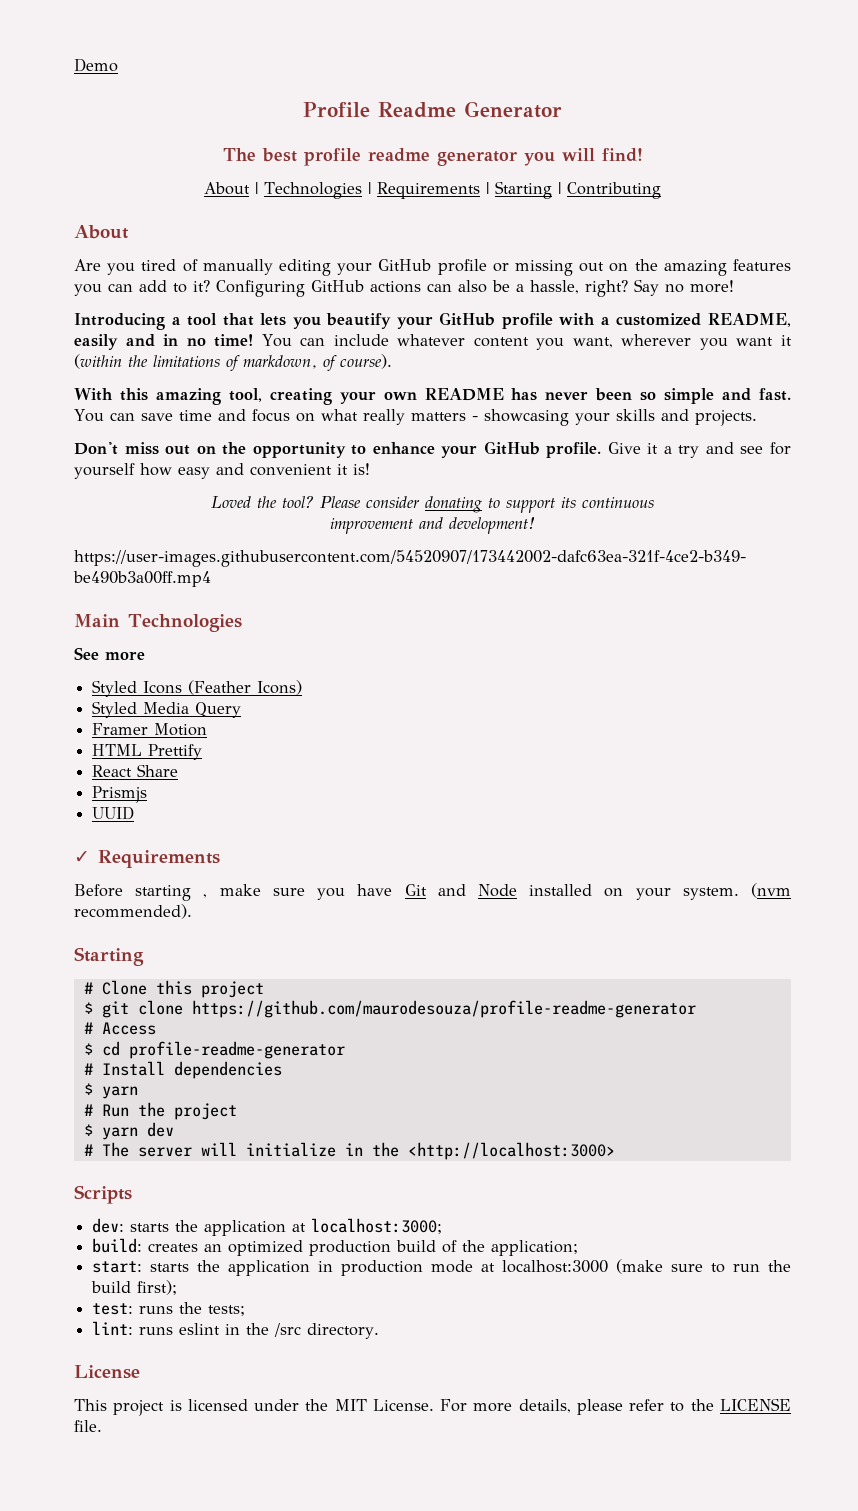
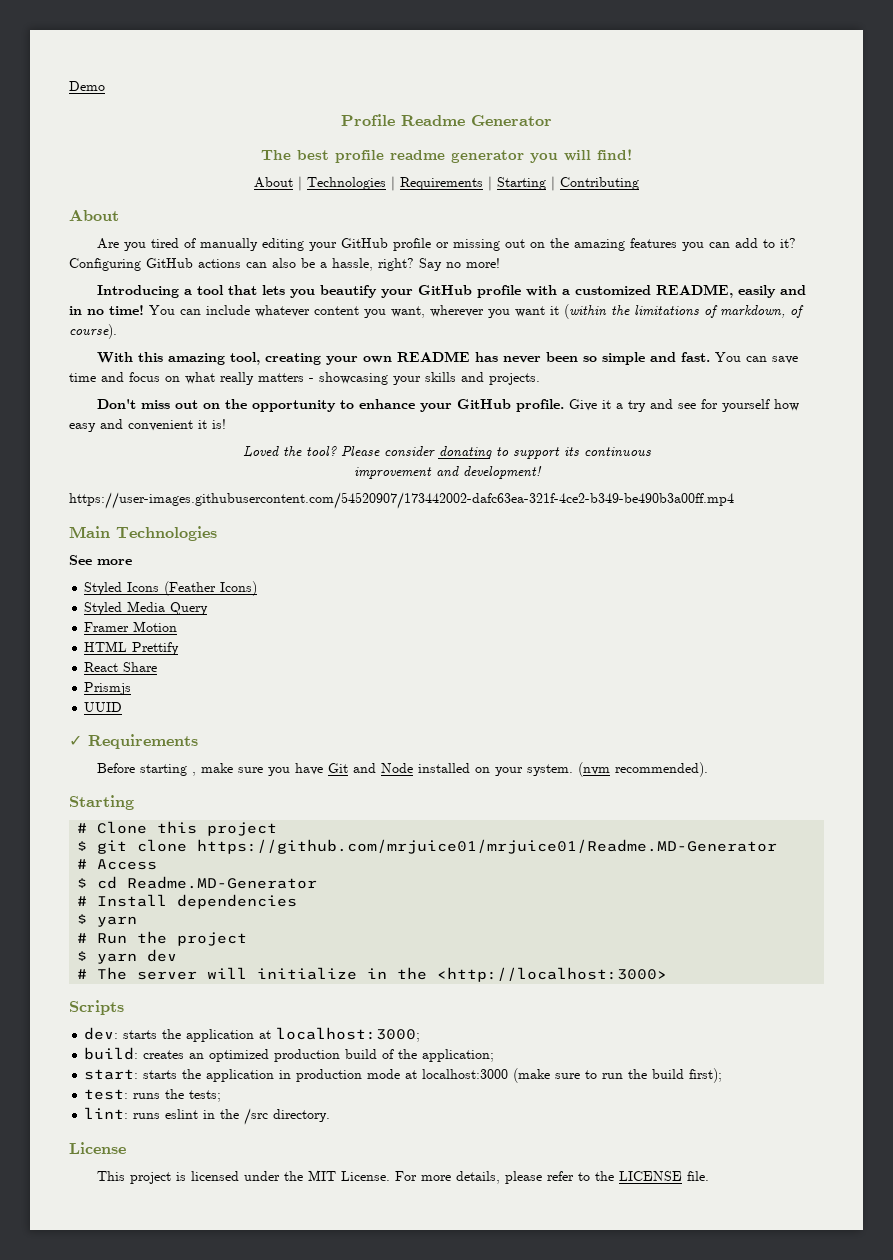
- $ git clone https://github.com/maurodesouza/profile-readme-generator
+ $ git clone https://github.com/mrjuice01/mrjuice01/Readme.MD-Generator
- $ cd profile-readme-generator
+ $ cd Readme.MD-Generator

